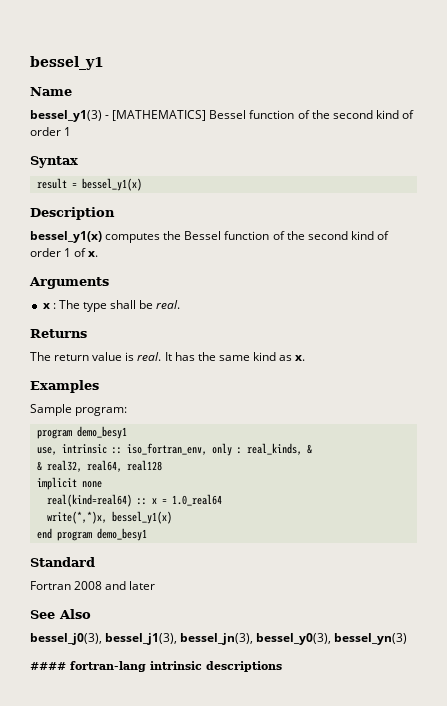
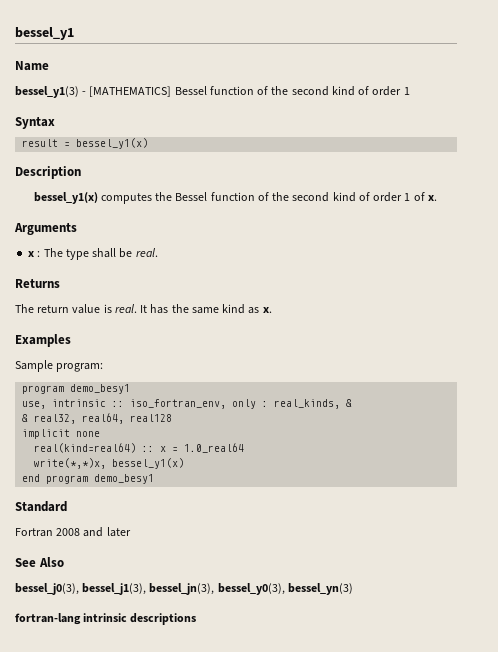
- #### fortran-lang intrinsic descriptions
+ fortran-lang intrinsic descriptions

